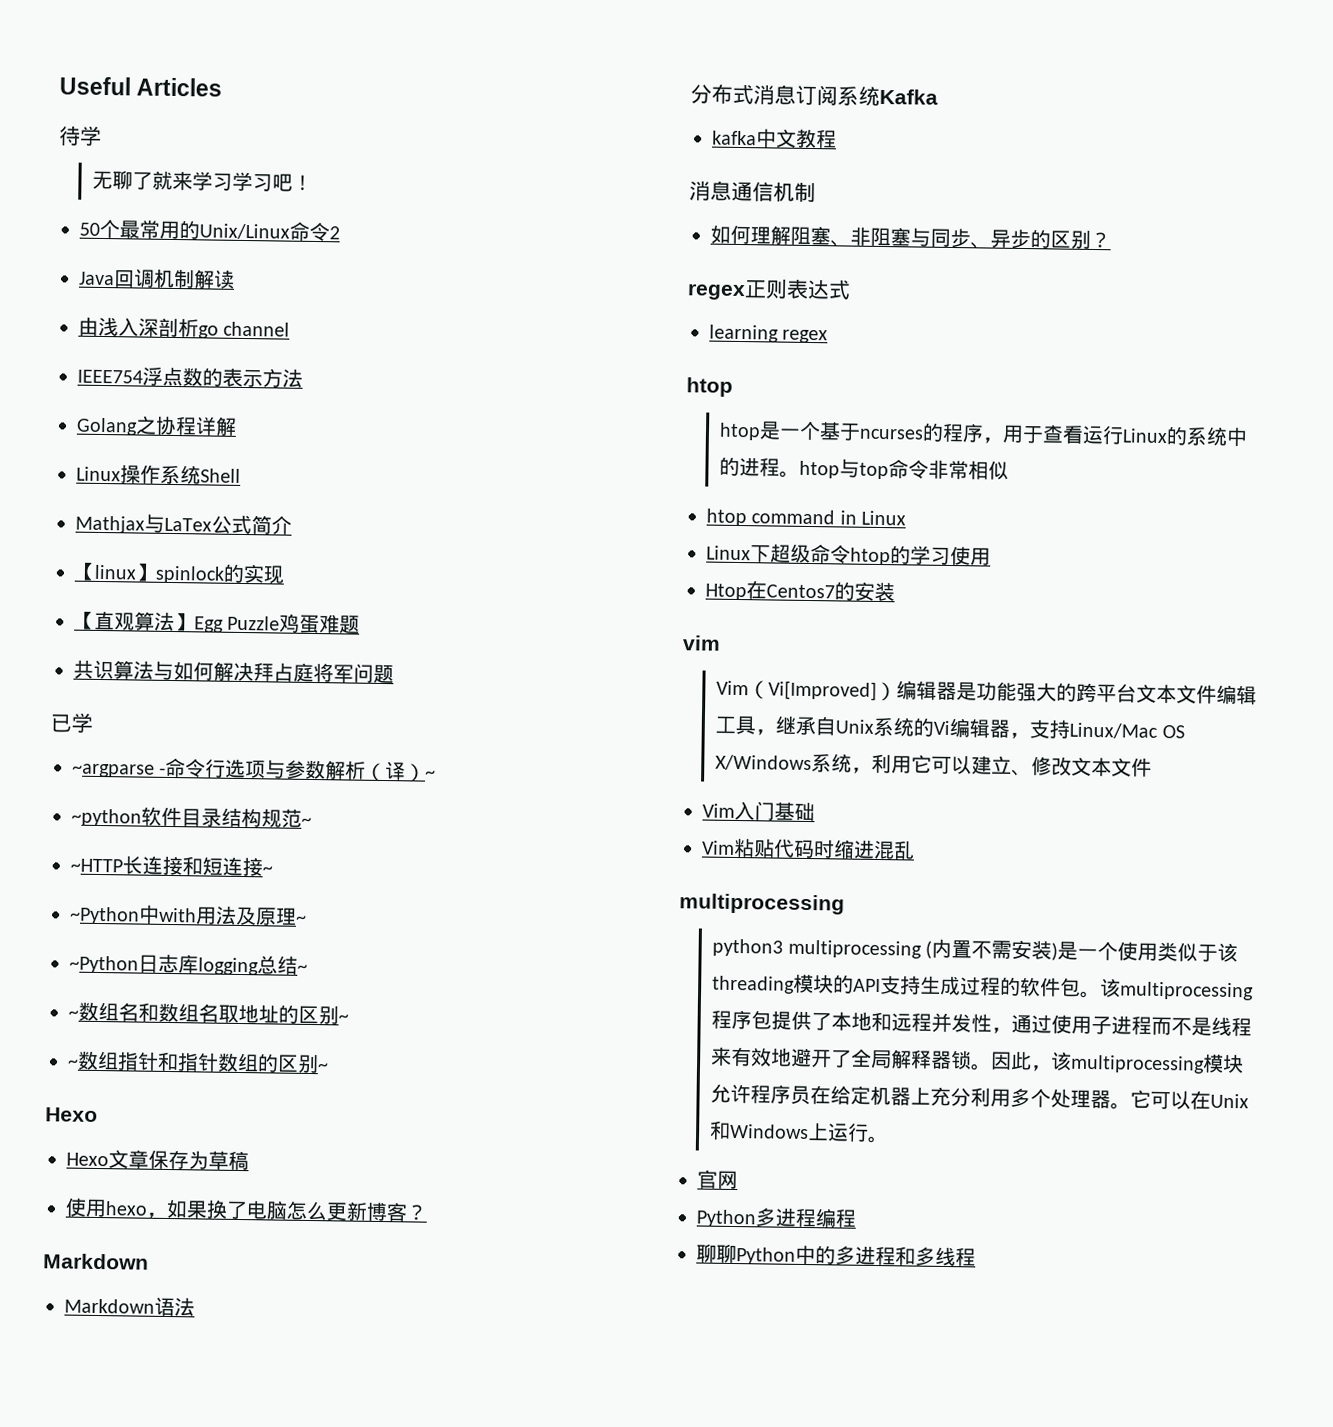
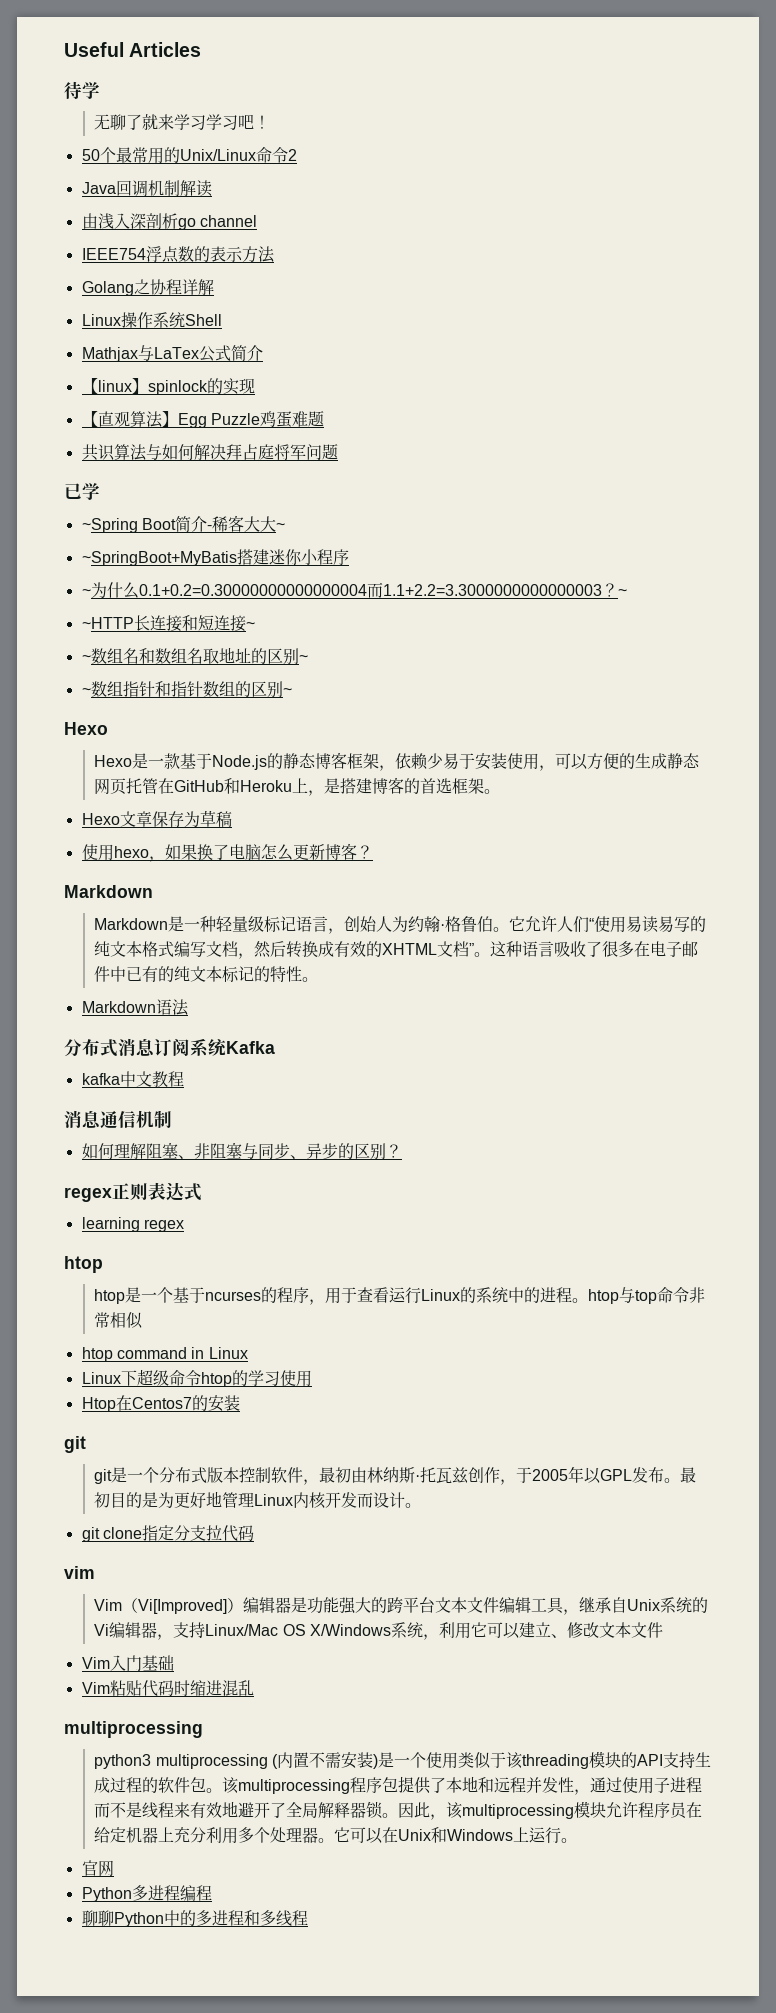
- ~argparse -命令行选项与参数解析（译）~
- ~python软件目录结构规范~
+ ~Spring Boot简介-稀客大大~
+ ~SpringBoot+MyBatis搭建迷你小程序
+ ~为什么0.1+0.2=0.30000000000000004而1.1+2.2=3.3000000000000003？~
- ~Python中with用法及原理~
- ~Python日志库logging总结~
+ Hexo是一款基于Node.js的静态博客框架，依赖少易于安装使用，可以方便的生成静态网页托管在GitHub和Heroku上，是搭建博客的首选框架。
+ Markdown是一种轻量级标记语言，创始人为约翰·格鲁伯。它允许人们“使用易读易写的纯文本格式编写文档，然后转换成有效的XHTML文档”。这种语言吸收了很多在电子邮件中已有的纯文本标记的特性。
  Htop在Centos7的安装
+ git
+ git是一个分布式版本控制软件，最初由林纳斯·托瓦兹创作，于2005年以GPL发布。最初目的是为更好地管理Linux内核开发而设计。
+ git clone指定分支拉代码

